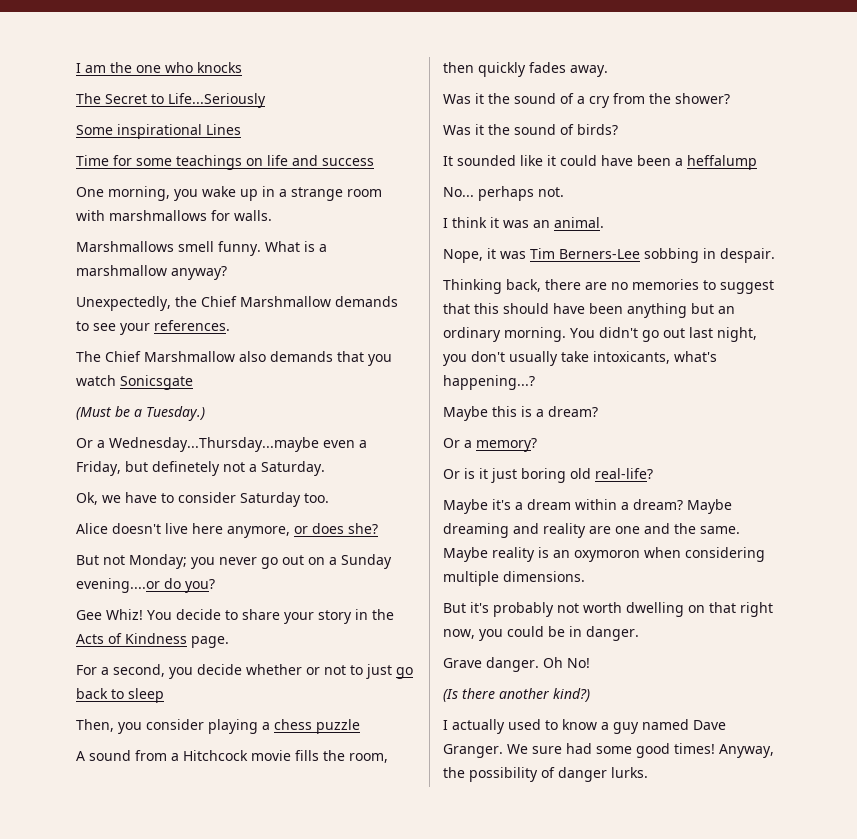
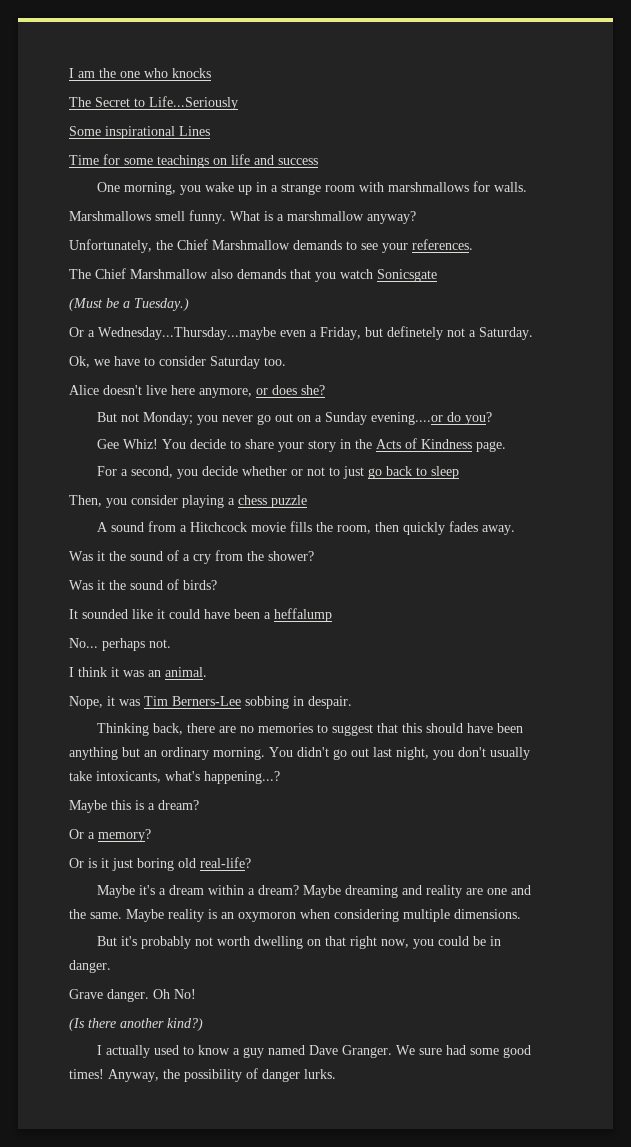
- Unexpectedly, the Chief Marshmallow demands to see your references.
+ Unfortunately, the Chief Marshmallow demands to see your references.

